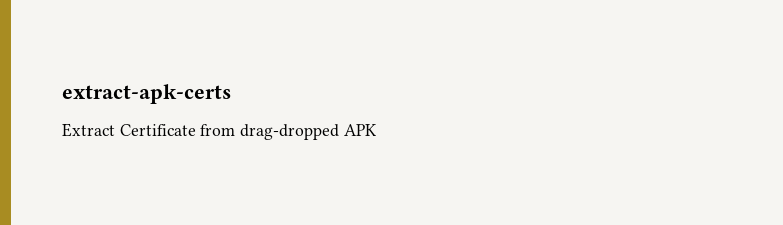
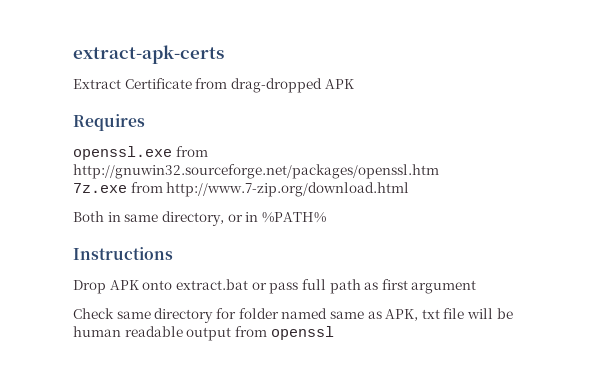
+ Requires
+ openssl.exe from http://gnuwin32.sourceforge.net/packages/openssl.htm
+ 7z.exe from http://www.7-zip.org/download.html
+ Both in same directory, or in %PATH%
+ Instructions
+ Drop APK onto extract.bat or pass full path as first argument
+ Check same directory for folder named same as APK, txt file will be human readable output from openssl

